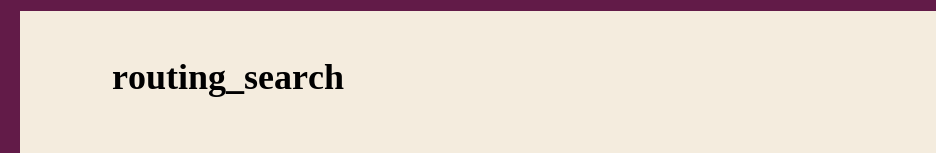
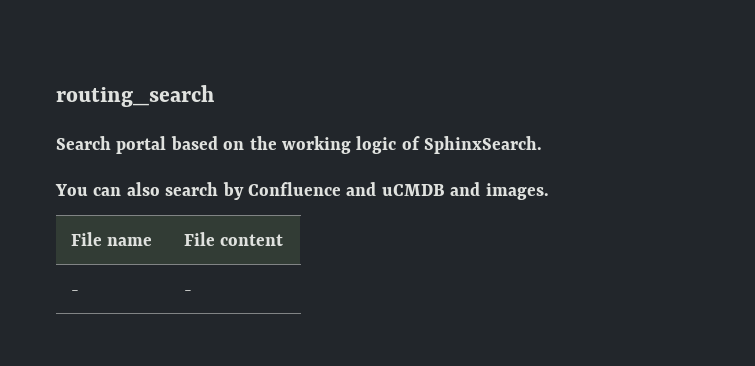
+ Search portal based on the working logic of SphinxSearch.
+ You can also search by Confluence and uCMDB and images.
+ File name | File content
+ - | -

